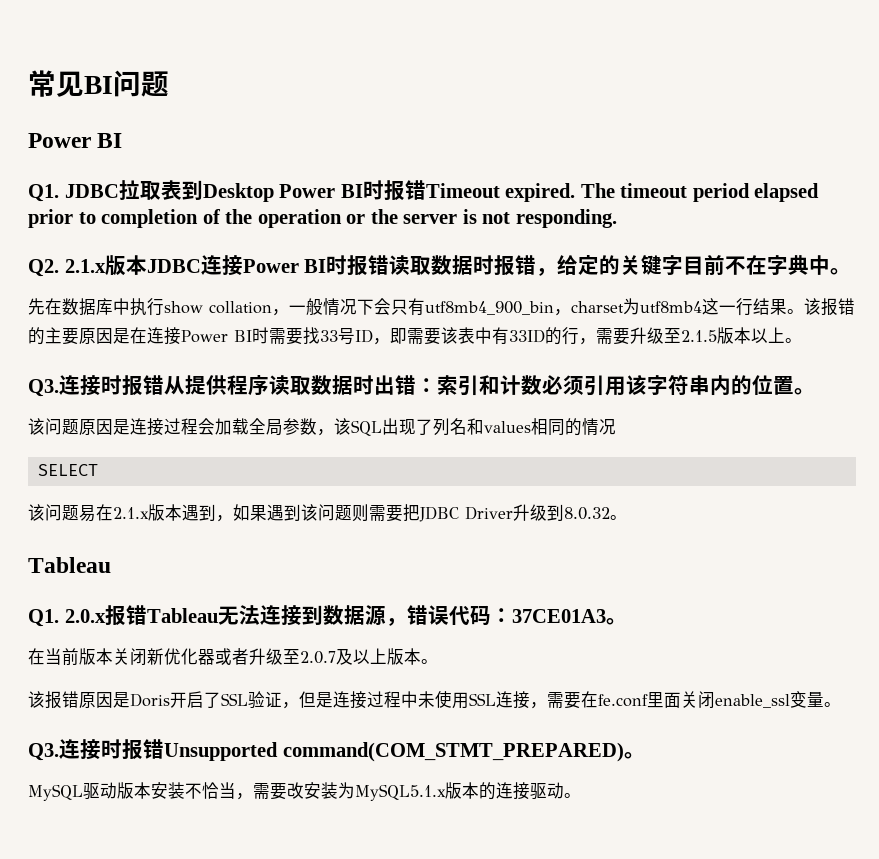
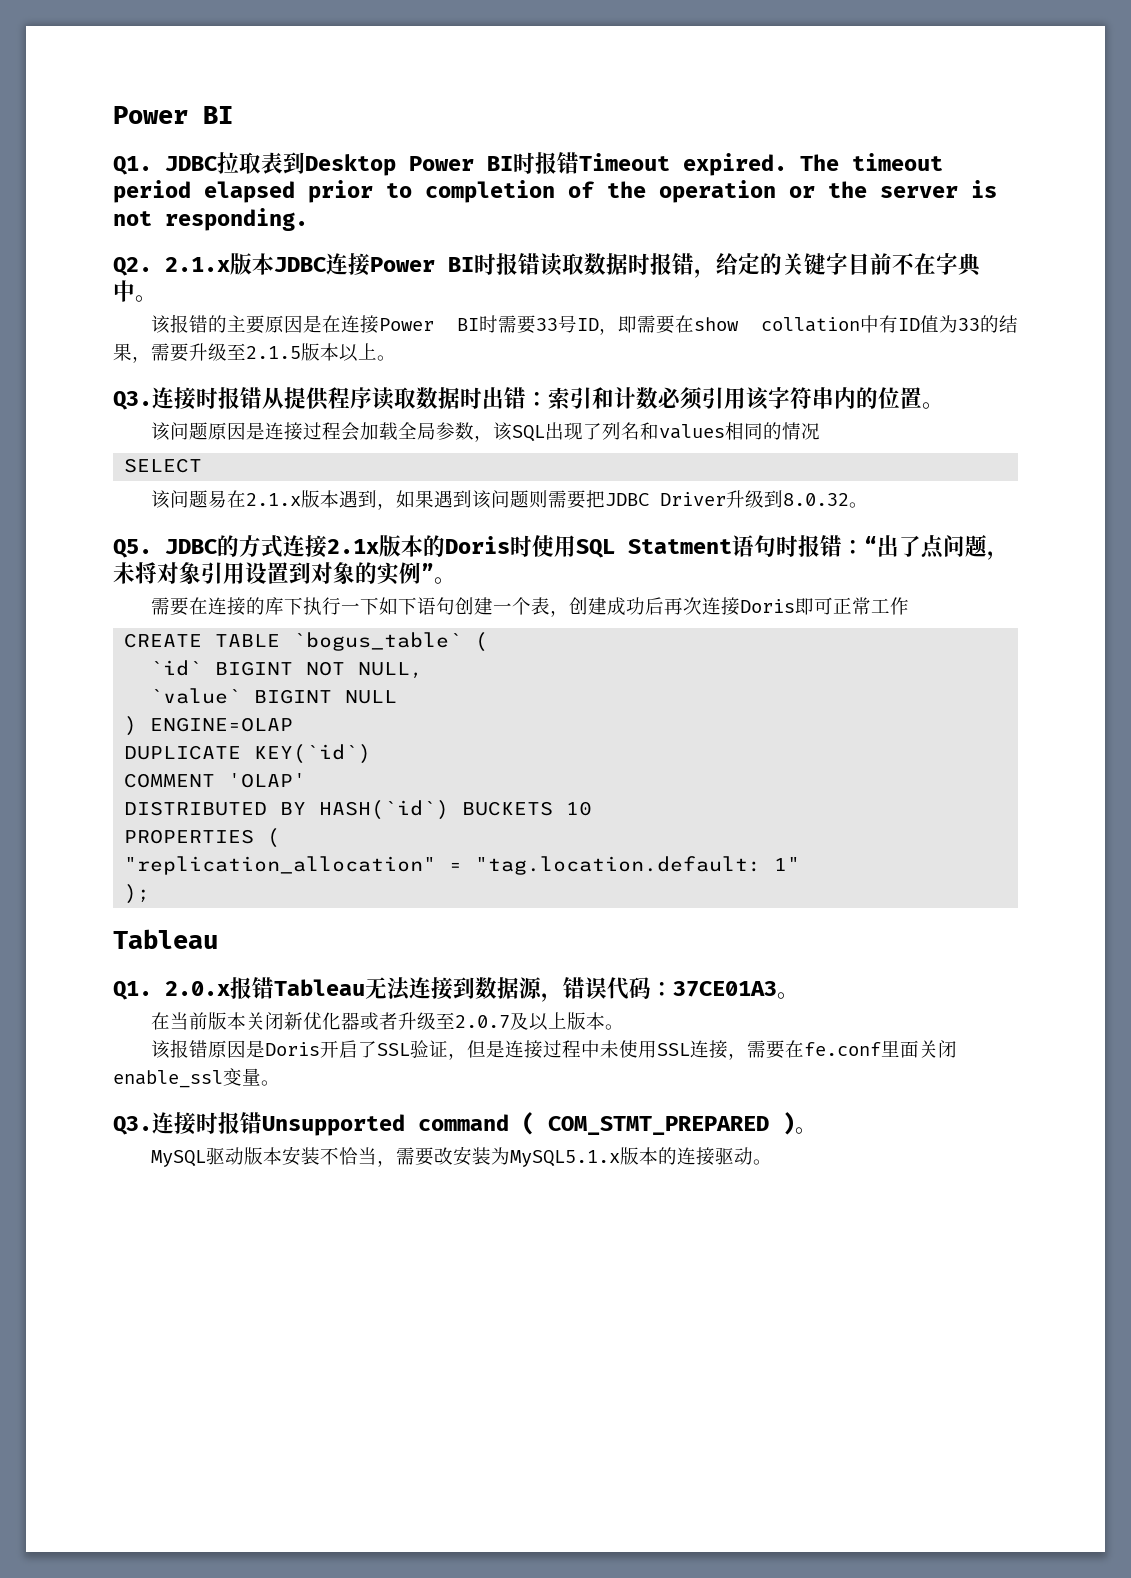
- 常见BI问题
- 先在数据库中执行show collation，一般情况下会只有utf8mb4_900_bin，charset为utf8mb4这一行结果。该报错的主要原因是在连接Power BI时需要找33号ID，即需要该表中有33ID的行，需要升级至2.1.5版本以上。
+ 该报错的主要原因是在连接Power BI时需要33号ID，即需要在show collation中有ID值为33的结果，需要升级至2.1.5版本以上。
+ Q5. JDBC的方式连接2.1x版本的Doris时使用SQL Statment语句时报错：“出了点问题，未将对象引用设置到对象的实例”。
+ 需要在连接的库下执行一下如下语句创建一个表，创建成功后再次连接Doris即可正常工作
+ CREATE TABLE `bogus_table` (
+ `id` BIGINT NOT NULL,
+ `value` BIGINT NULL
+ ) ENGINE=OLAP
+ DUPLICATE KEY(`id`)
+ COMMENT 'OLAP'
+ DISTRIBUTED BY HASH(`id`) BUCKETS 10
+ PROPERTIES (
+ "replication_allocation" = "tag.location.default: 1"
+ );
- Q3.连接时报错Unsupported command(COM_STMT_PREPARED)。
+ Q3.连接时报错Unsupported command ( COM_STMT_PREPARED )。

